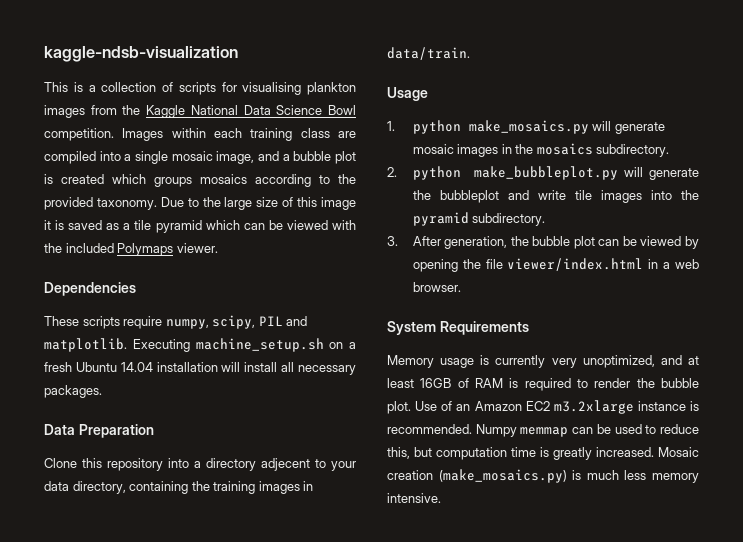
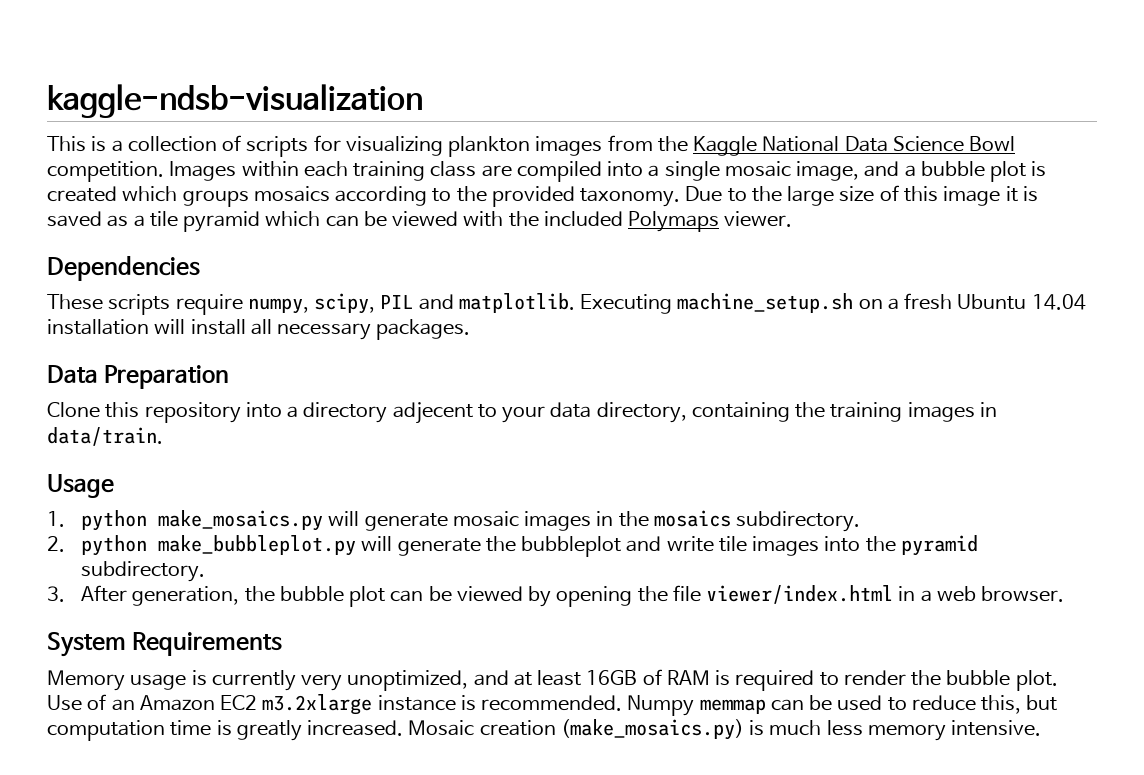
- This is a collection of scripts for visualising plankton images from the Kaggle National Data Science Bowl competition.
+ This is a collection of scripts for visualizing plankton images from the Kaggle National Data Science Bowl competition.

